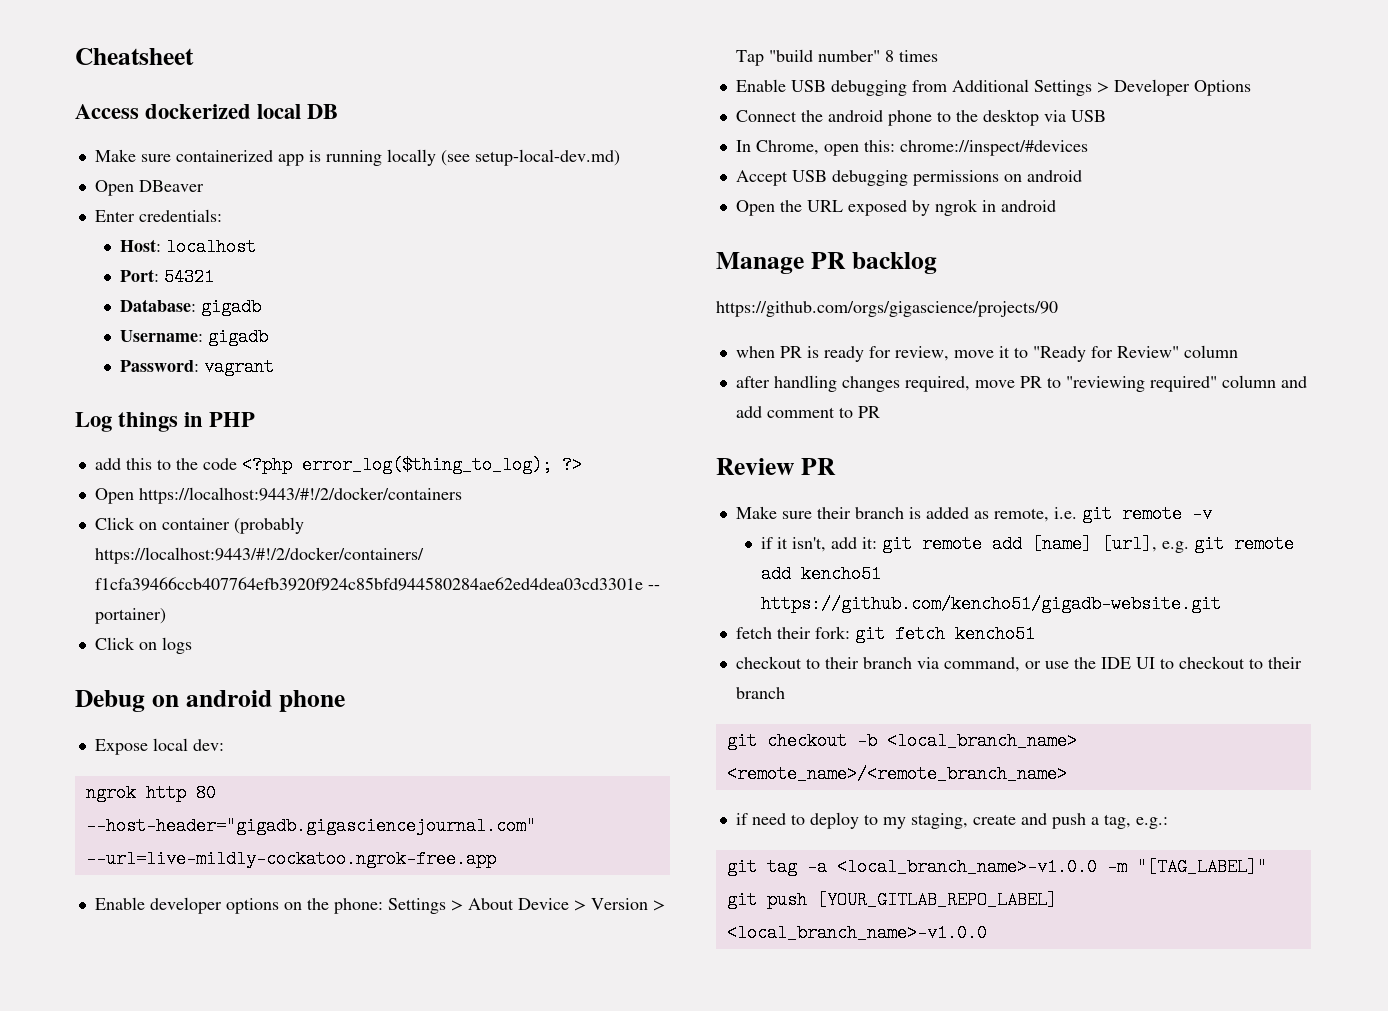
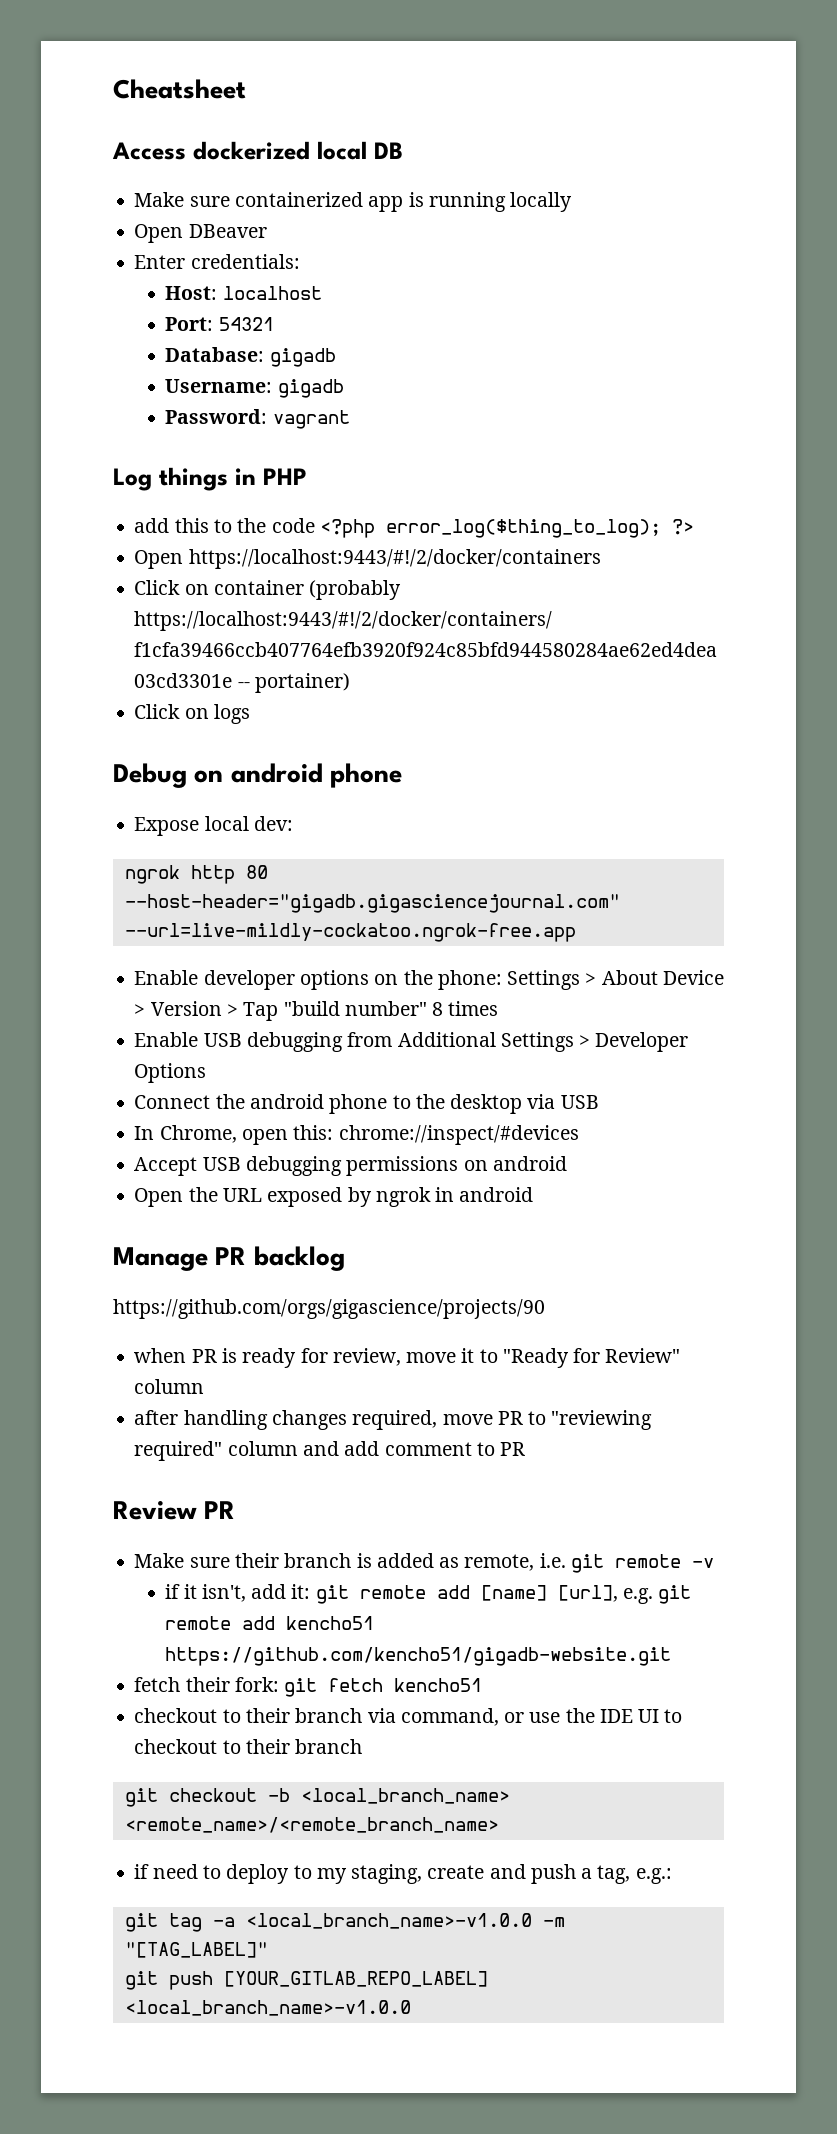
- Make sure containerized app is running locally (see setup-local-dev.md)
+ Make sure containerized app is running locally

